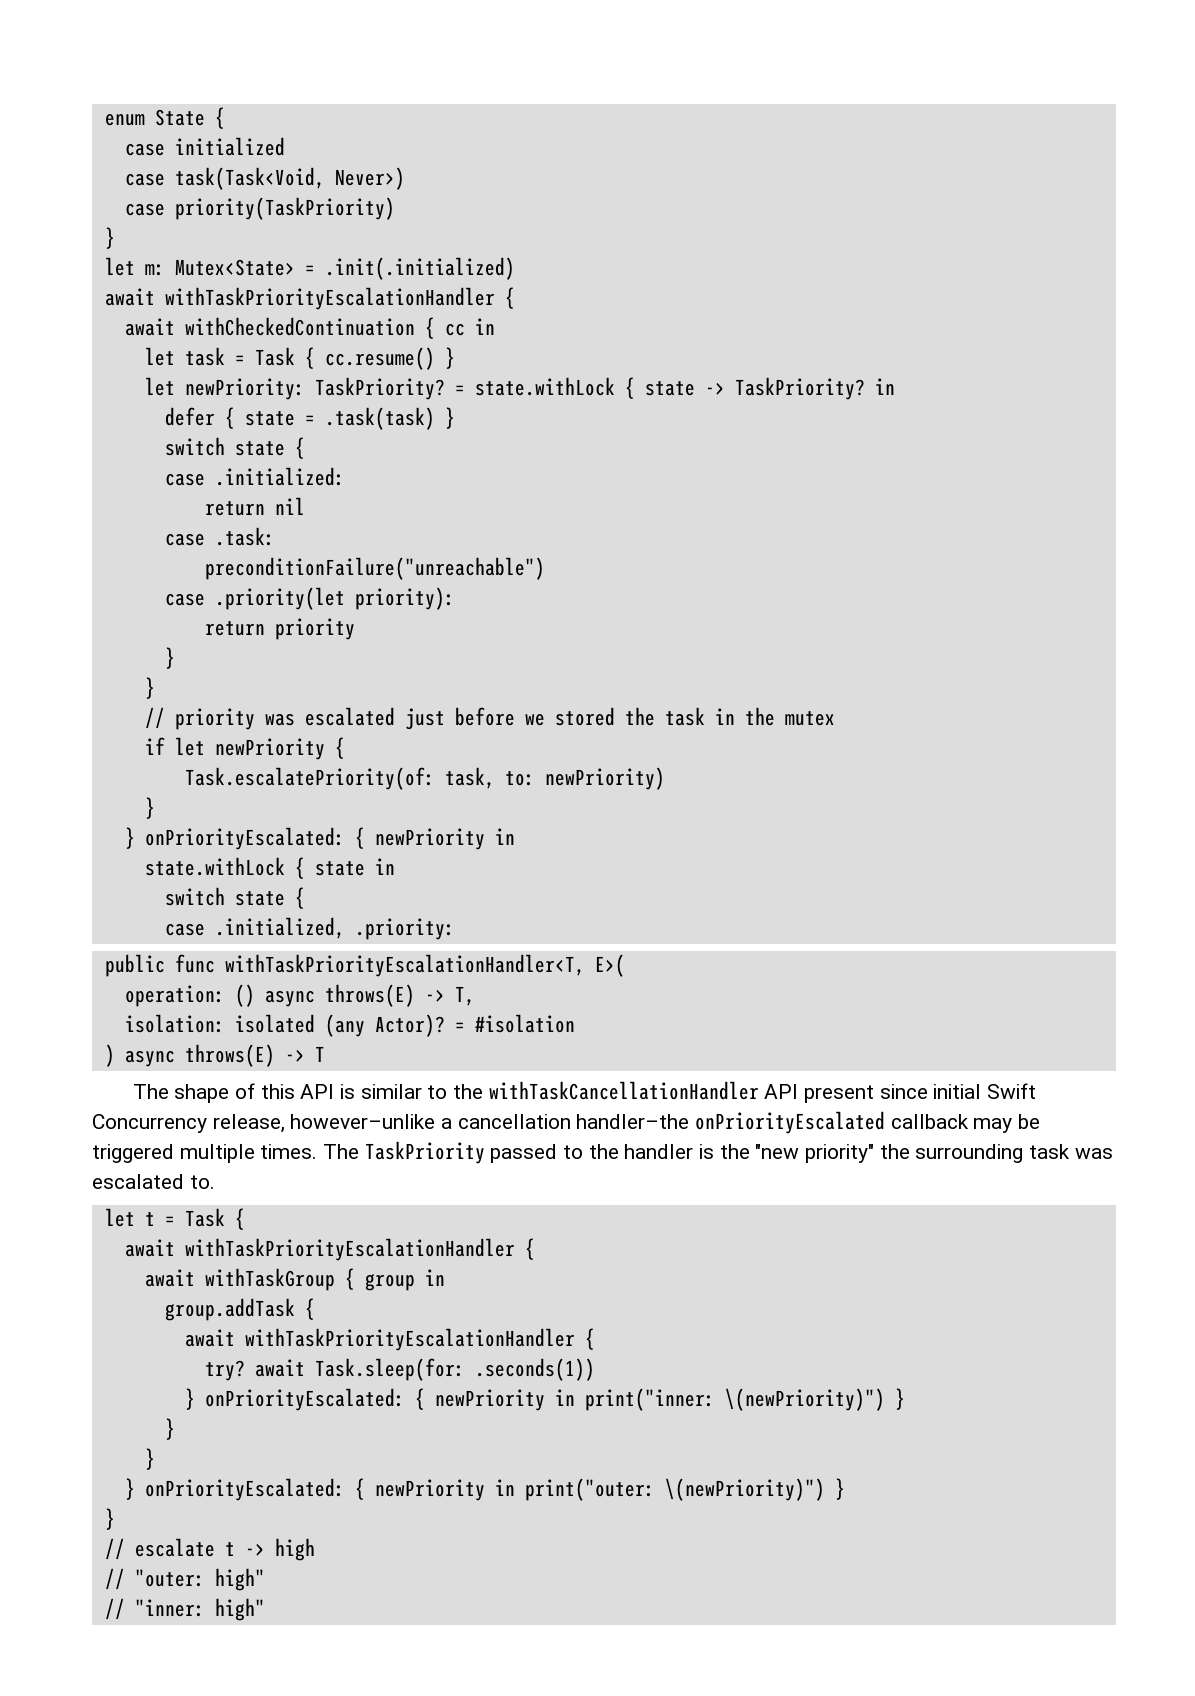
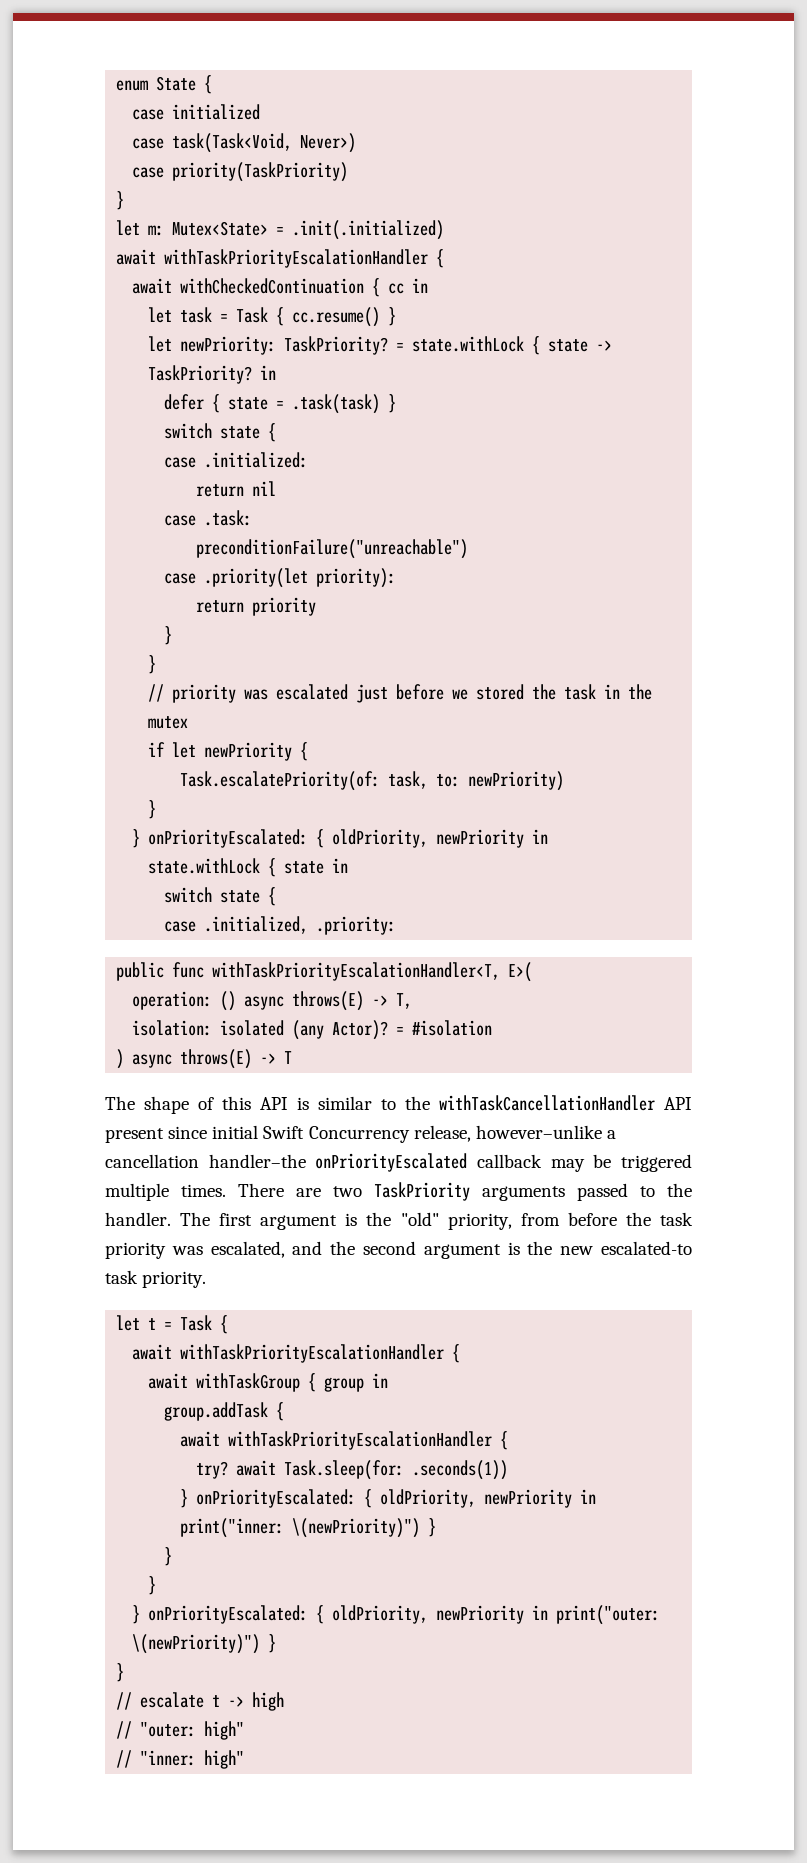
  Task.escalatePriority(of: task, to: newPriority)
  }
- } onPriorityEscalated: { newPriority in
+ } onPriorityEscalated: { oldPriority, newPriority in
- The TaskPriority passed to the handler is the "new priority" the surrounding task was escalated to.
+ There are two TaskPriority arguments passed to the handler. The first argument is the "old" priority, from before the task priority was escalated, and the second argument is the new escalated-to task priority.
- } onPriorityEscalated: { newPriority in print("inner: \(newPriority)") }
+ } onPriorityEscalated: { oldPriority, newPriority in print("inner: \(newPriority)") }
- } onPriorityEscalated: { newPriority in print("outer: \(newPriority)") }
+ } onPriorityEscalated: { oldPriority, newPriority in print("outer: \(newPriority)") }

